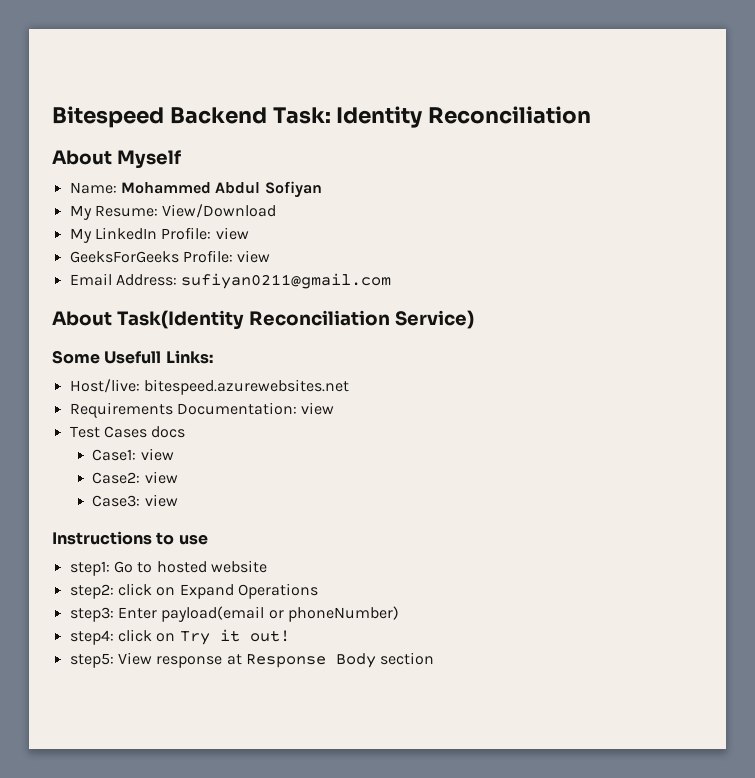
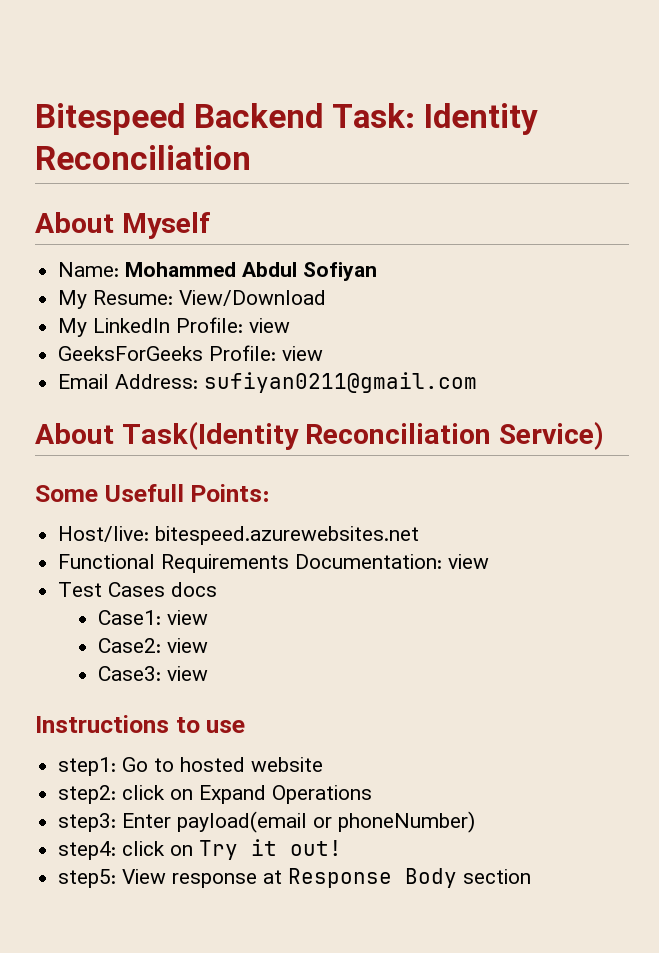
- Some Usefull Links:
+ Some Usefull Points:
- Requirements Documentation: view
+ Functional Requirements Documentation: view

